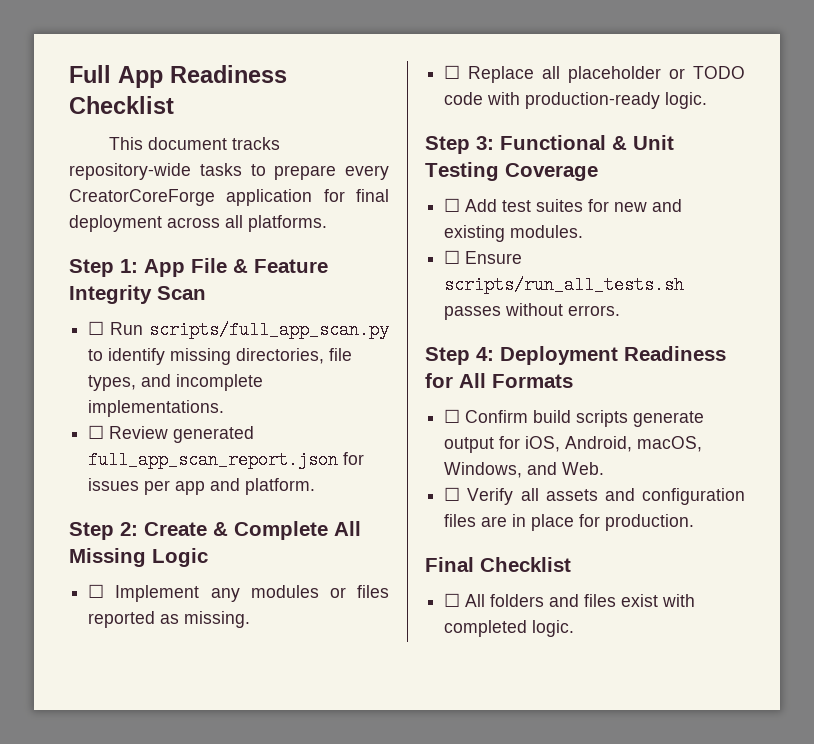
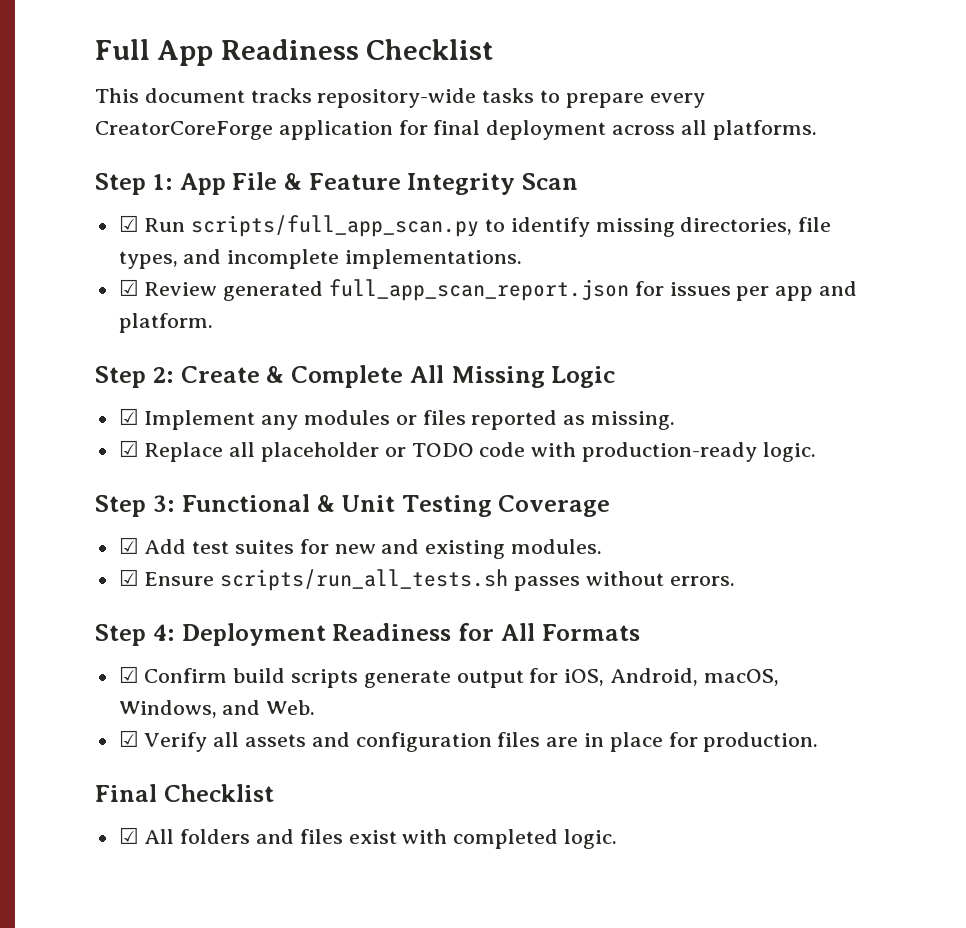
- ☐ Run scripts/full_app_scan.py to identify missing directories, file types, and incomplete implementations.
+ ☑ Run scripts/full_app_scan.py to identify missing directories, file types, and incomplete implementations.
- ☐ Review generated full_app_scan_report.json for issues per app and platform.
+ ☑ Review generated full_app_scan_report.json for issues per app and platform.
- ☐ Implement any modules or files reported as missing.
+ ☑ Implement any modules or files reported as missing.
- ☐ Replace all placeholder or TODO code with production-ready logic.
+ ☑ Replace all placeholder or TODO code with production-ready logic.
- ☐ Add test suites for new and existing modules.
+ ☑ Add test suites for new and existing modules.
- ☐ Ensure scripts/run_all_tests.sh passes without errors.
+ ☑ Ensure scripts/run_all_tests.sh passes without errors.
- ☐ Confirm build scripts generate output for iOS, Android, macOS, Windows, and Web.
+ ☑ Confirm build scripts generate output for iOS, Android, macOS, Windows, and Web.
- ☐ Verify all assets and configuration files are in place for production.
+ ☑ Verify all assets and configuration files are in place for production.
- ☐ All folders and files exist with completed logic.
+ ☑ All folders and files exist with completed logic.

